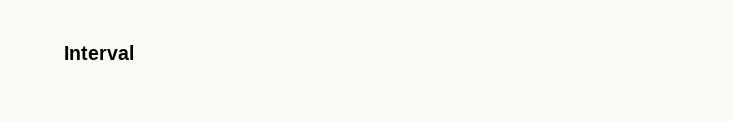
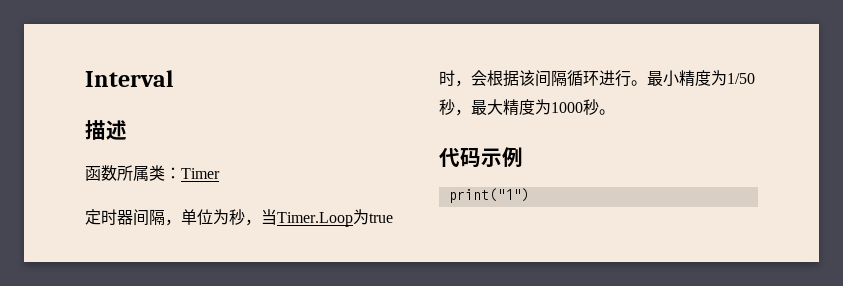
+ 描述
+ 函数所属类：Timer
+ 定时器间隔，单位为秒，当Timer.Loop为true时，会根据该间隔循环进行。最小精度为1/50秒，最大精度为1000秒。
+ 代码示例
+ print("1")

